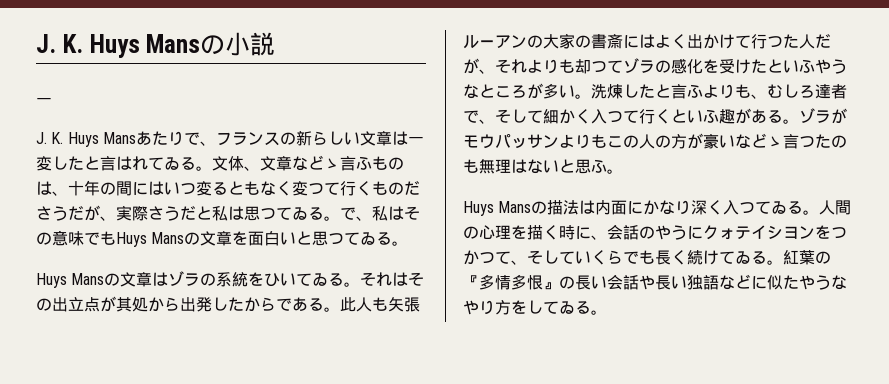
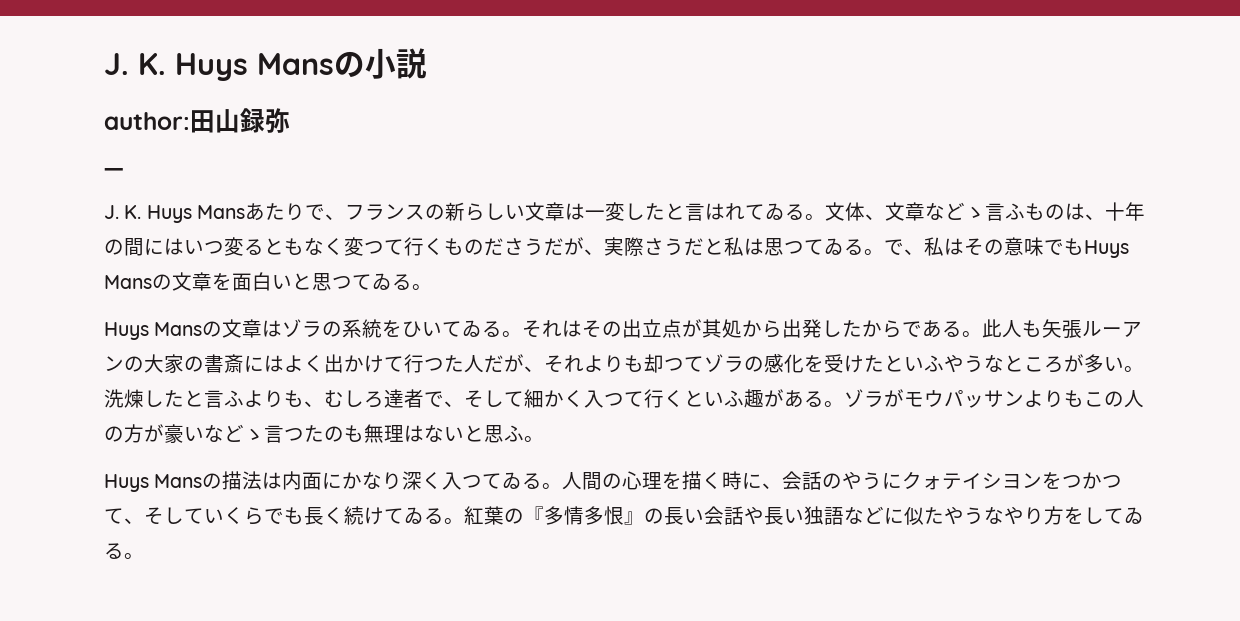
+ author:田山録弥

